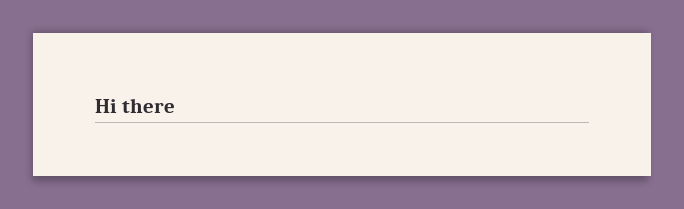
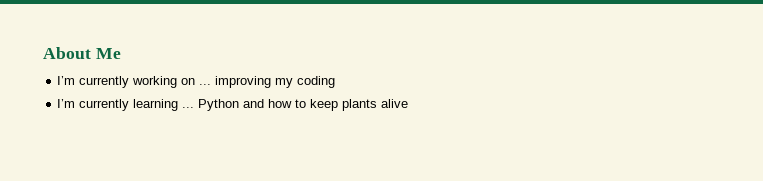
- Hi there
+ About Me
+ I’m currently working on ... improving my coding
+ I’m currently learning ... Python and how to keep plants alive

